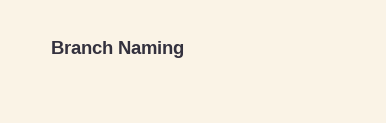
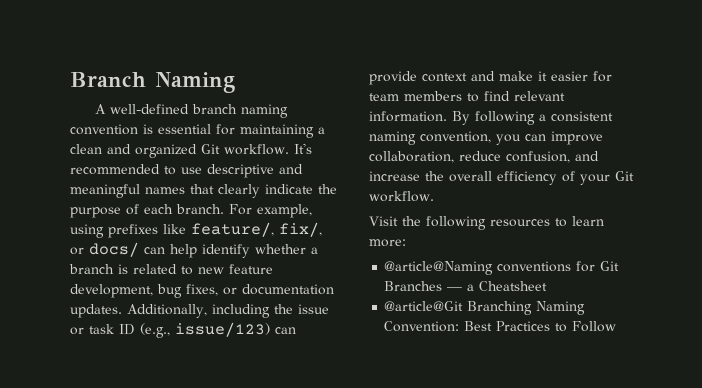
+ A well-defined branch naming convention is essential for maintaining a clean and organized Git workflow. It's recommended to use descriptive and meaningful names that clearly indicate the purpose of each branch. For example, using prefixes like feature/, fix/, or docs/ can help identify whether a branch is related to new feature development, bug fixes, or documentation updates. Additionally, including the issue or task ID (e.g., issue/123) can provide context and make it easier for team members to find relevant information. By following a consistent naming convention, you can improve collaboration, reduce confusion, and increase the overall efficiency of your Git workflow.
+ Visit the following resources to learn more:
+ @article@Naming conventions for Git Branches — a Cheatsheet
+ @article@Git Branching Naming Convention: Best Practices to Follow

